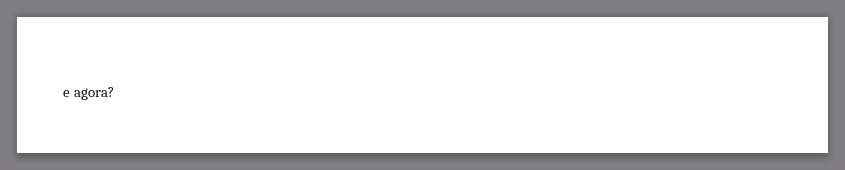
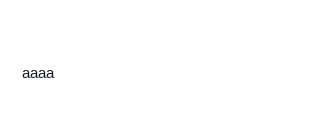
- e agora?
+ aaaa

